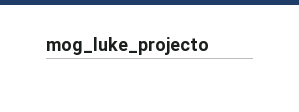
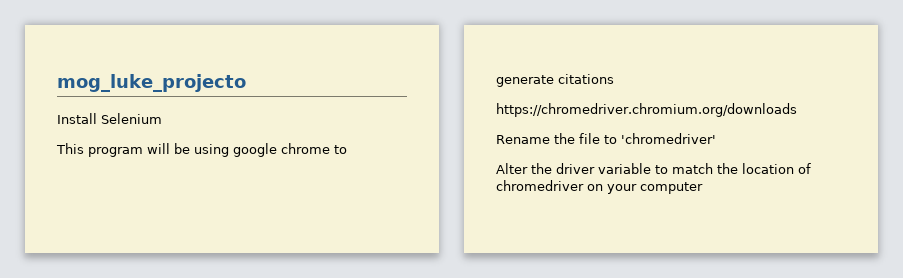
+ Install Selenium
+ This program will be using google chrome to generate citations
+ https://chromedriver.chromium.org/downloads
+ Rename the file to 'chromedriver'
+ Alter the driver variable to match the location of chromedriver on your computer

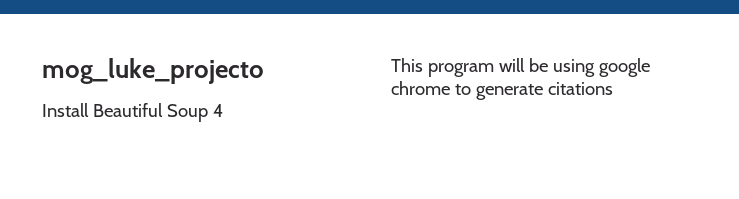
- Install Selenium
+ Install Beautiful Soup 4
- https://chromedriver.chromium.org/downloads
- Rename the file to 'chromedriver'
- Alter the driver variable to match the location of chromedriver on your computer

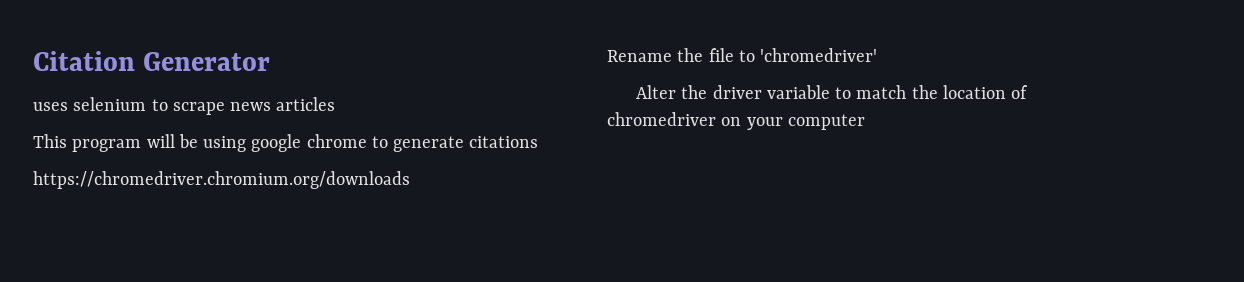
- mog_luke_projecto
- Install Beautiful Soup 4
+ Citation Generator
+ uses selenium to scrape news articles
+ https://chromedriver.chromium.org/downloads
+ Rename the file to 'chromedriver'
+ Alter the driver variable to match the location of chromedriver on your computer

